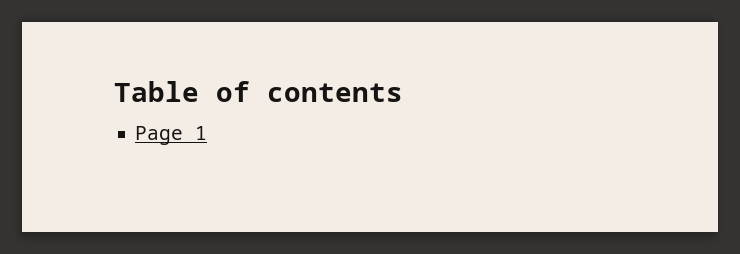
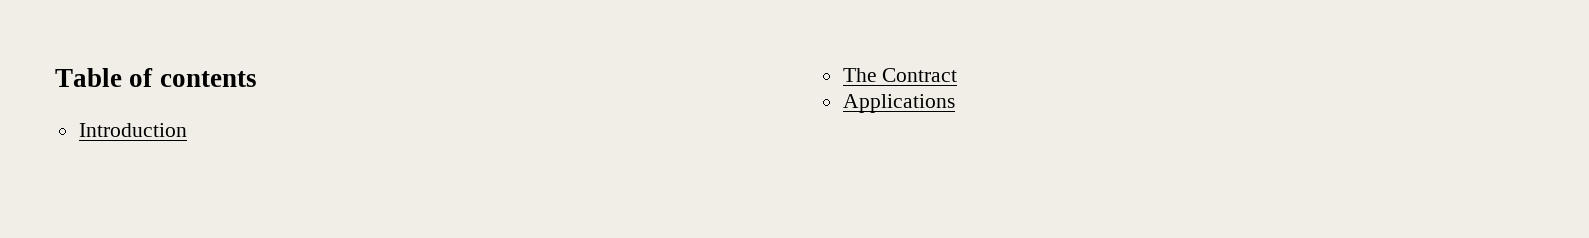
- Page 1
+ Introduction
+ The Contract
+ Applications

